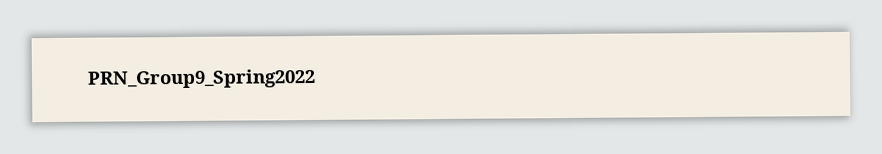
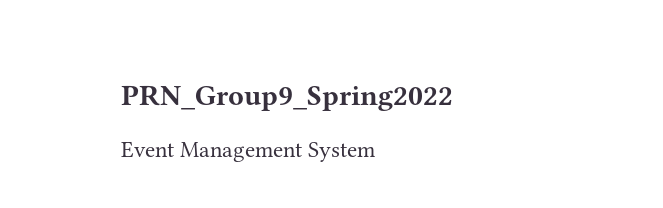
+ Event Management System

